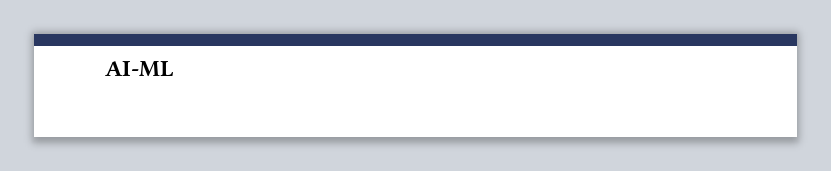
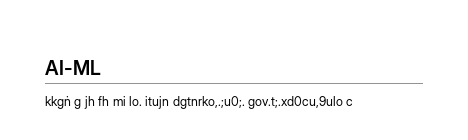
+ kkgṅ g jh fh mi lo. itujn dgtnrko,.;u0;. gov.t;.xd0cu,9ulo c

